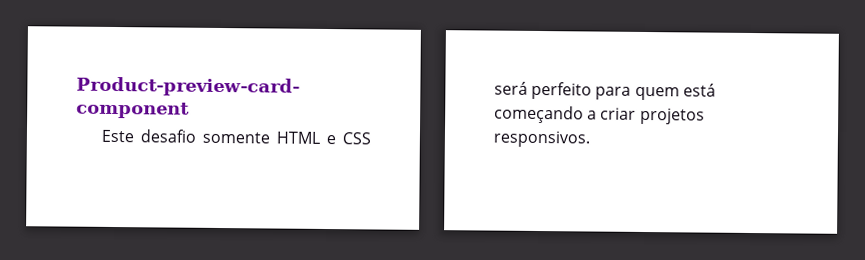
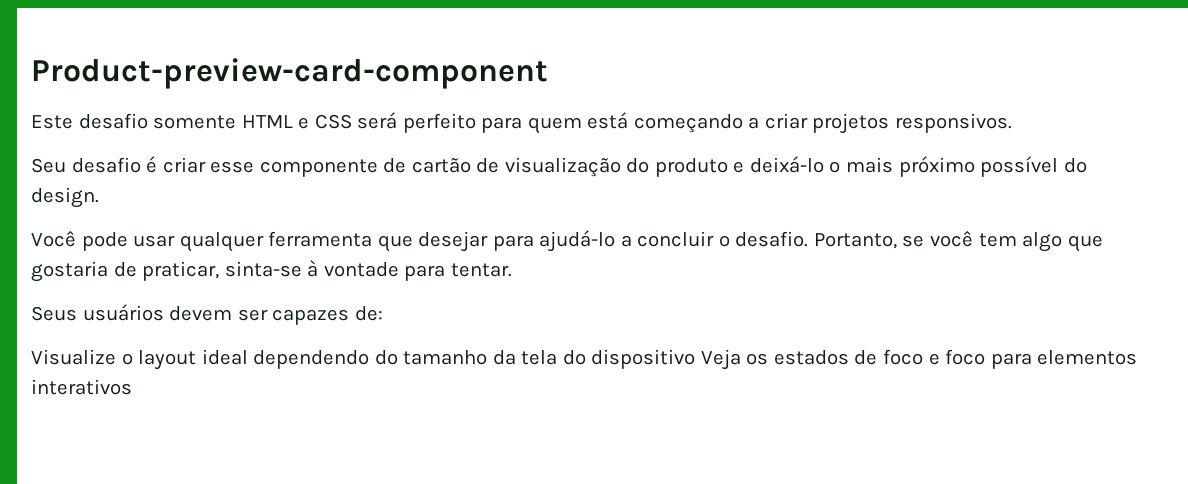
+ Seu desafio é criar esse componente de cartão de visualização do produto e deixá-lo o mais próximo possível do design.
+ Você pode usar qualquer ferramenta que desejar para ajudá-lo a concluir o desafio. Portanto, se você tem algo que gostaria de praticar, sinta-se à vontade para tentar.
+ Seus usuários devem ser capazes de:
+ Visualize o layout ideal dependendo do tamanho da tela do dispositivo Veja os estados de foco e foco para elementos interativos

